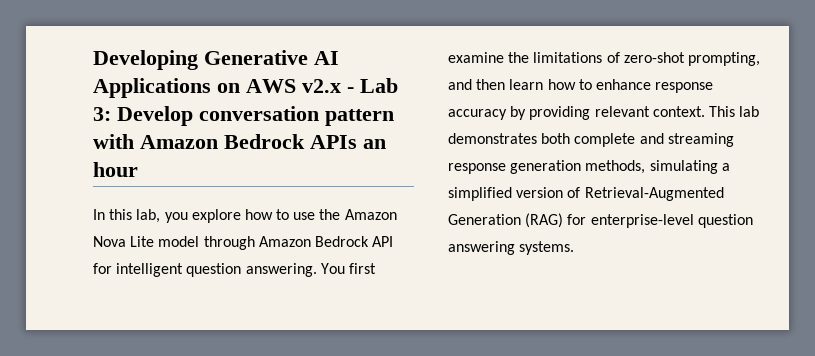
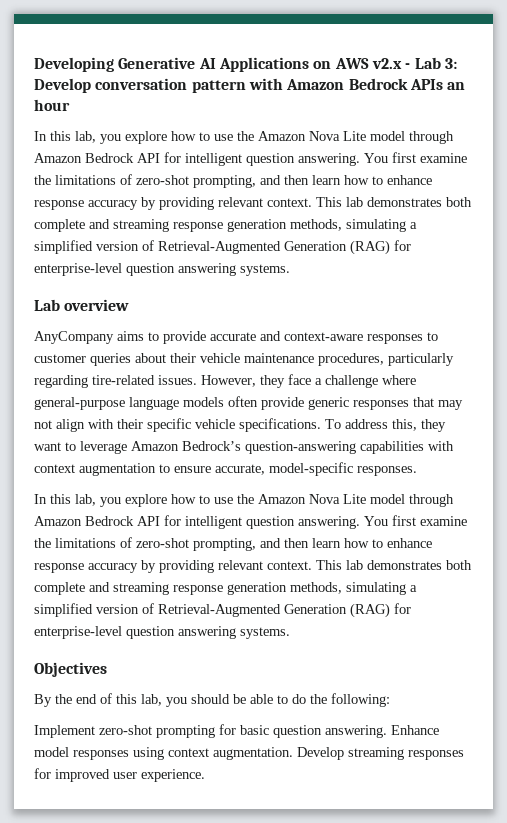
+ Lab overview
+ AnyCompany aims to provide accurate and context-aware responses to customer queries about their vehicle maintenance procedures, particularly regarding tire-related issues. However, they face a challenge where general-purpose language models often provide generic responses that may not align with their specific vehicle specifications. To address this, they want to leverage Amazon Bedrock’s question-answering capabilities with context augmentation to ensure accurate, model-specific responses.
+ In this lab, you explore how to use the Amazon Nova Lite model through Amazon Bedrock API for intelligent question answering. You first examine the limitations of zero-shot prompting, and then learn how to enhance response accuracy by providing relevant context. This lab demonstrates both complete and streaming response generation methods, simulating a simplified version of Retrieval-Augmented Generation (RAG) for enterprise-level question answering systems.
+ Objectives
+ By the end of this lab, you should be able to do the following:
+ Implement zero-shot prompting for basic question answering. Enhance model responses using context augmentation. Develop streaming responses for improved user experience.

